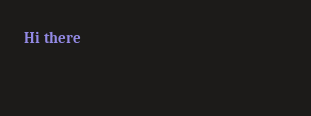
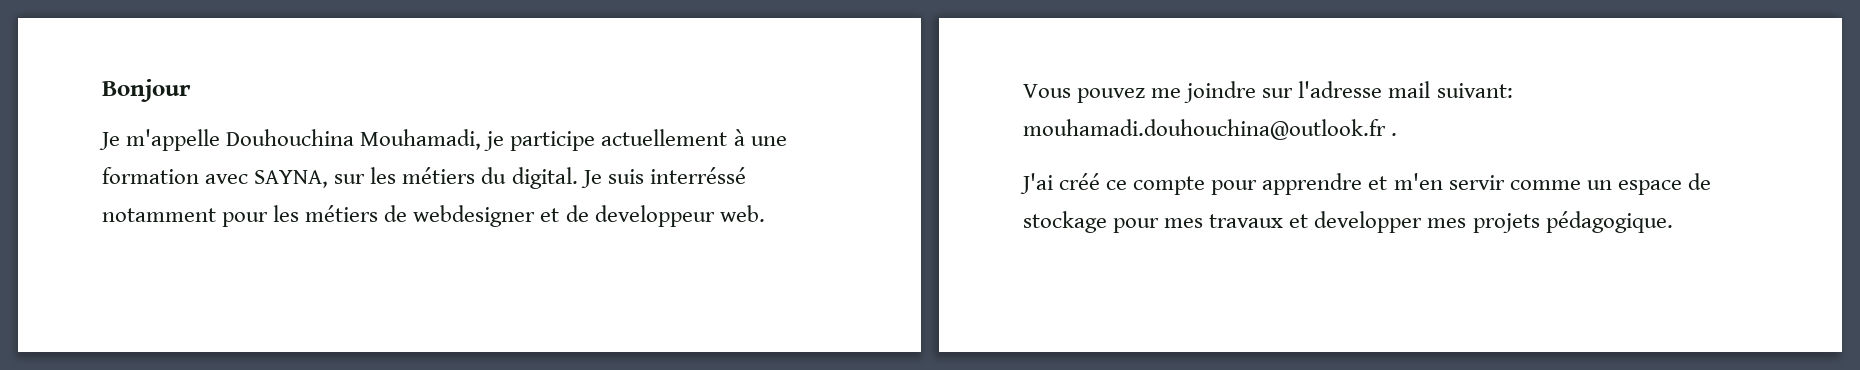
- Hi there
+ Bonjour
+ Je m'appelle Douhouchina Mouhamadi, je participe actuellement à une formation avec SAYNA, sur les métiers du digital. Je suis interréssé notamment pour les métiers de webdesigner et de developpeur web.
+ Vous pouvez me joindre sur l'adresse mail suivant: mouhamadi.douhouchina@outlook.fr .
+ J'ai créé ce compte pour apprendre et m'en servir comme un espace de stockage pour mes travaux et developper mes projets pédagogique.

